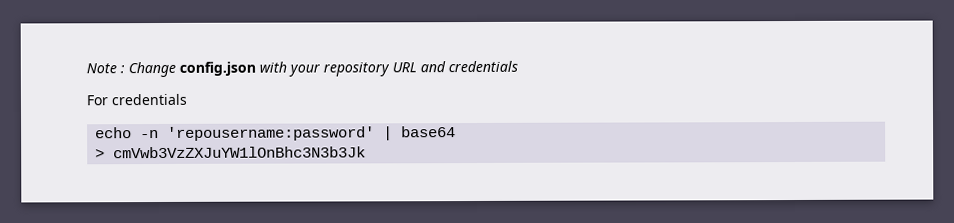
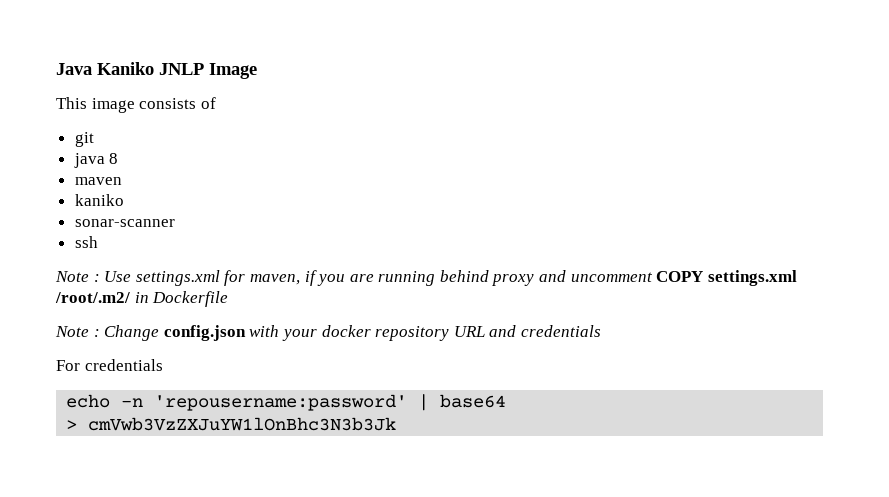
+ Java Kaniko JNLP Image
+ This image consists of
+ git
+ java 8
+ maven
+ kaniko
+ sonar-scanner
+ ssh
+ Note : Use settings.xml for maven, if you are running behind proxy and uncomment COPY settings.xml /root/.m2/ in Dockerfile
- Note : Change config.json with your repository URL and credentials
+ Note : Change config.json with your docker repository URL and credentials

